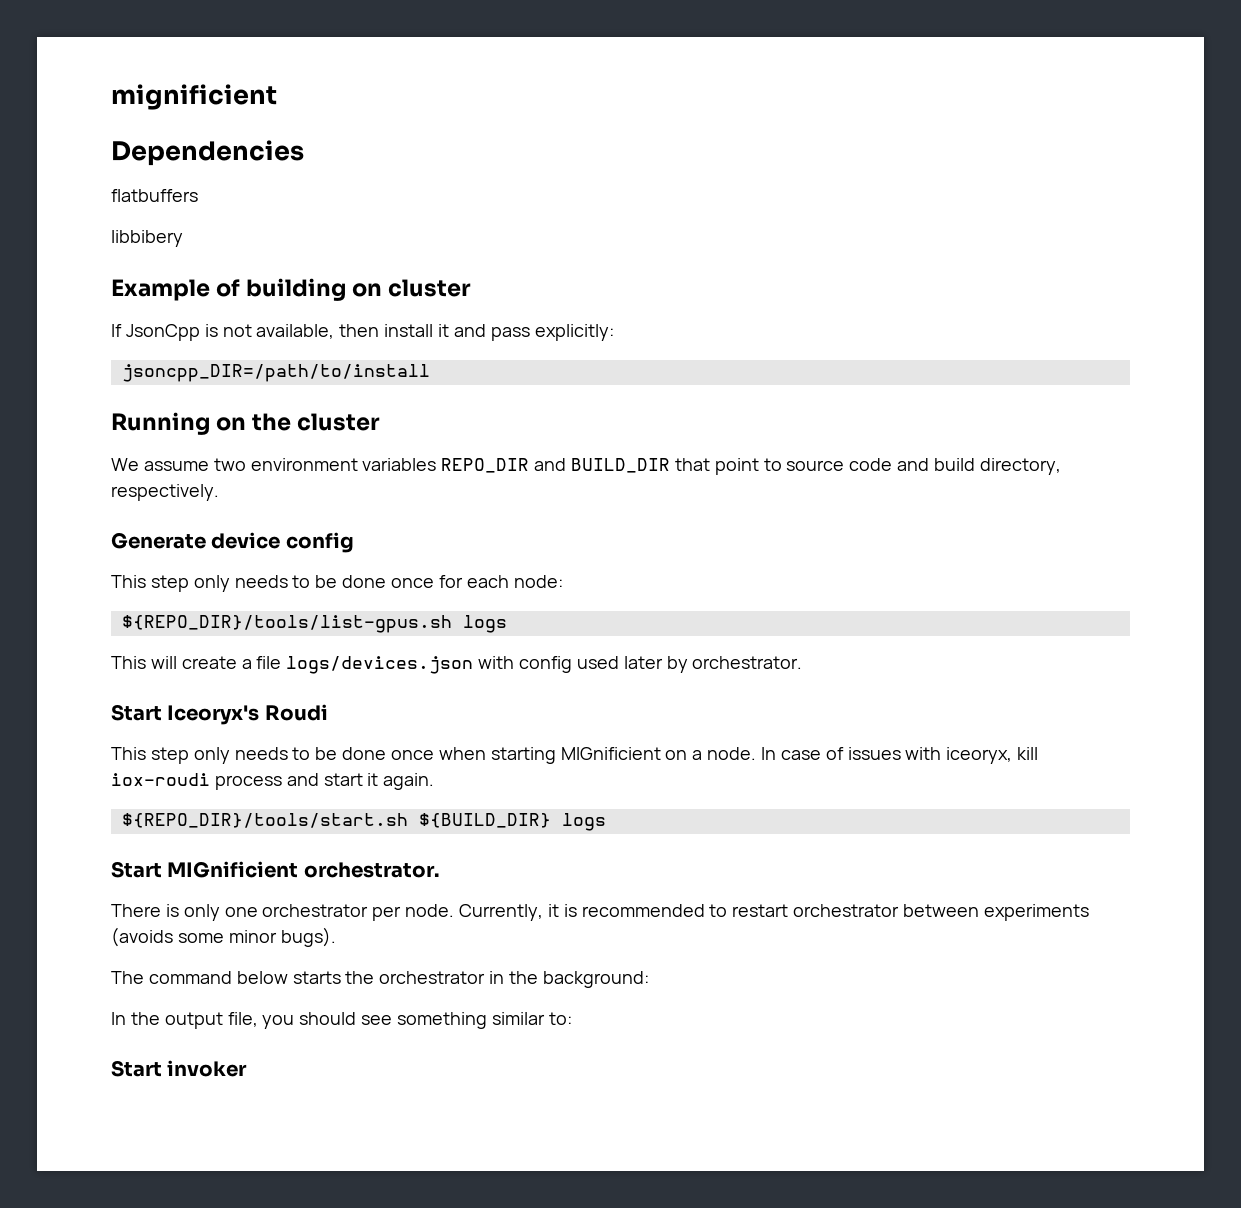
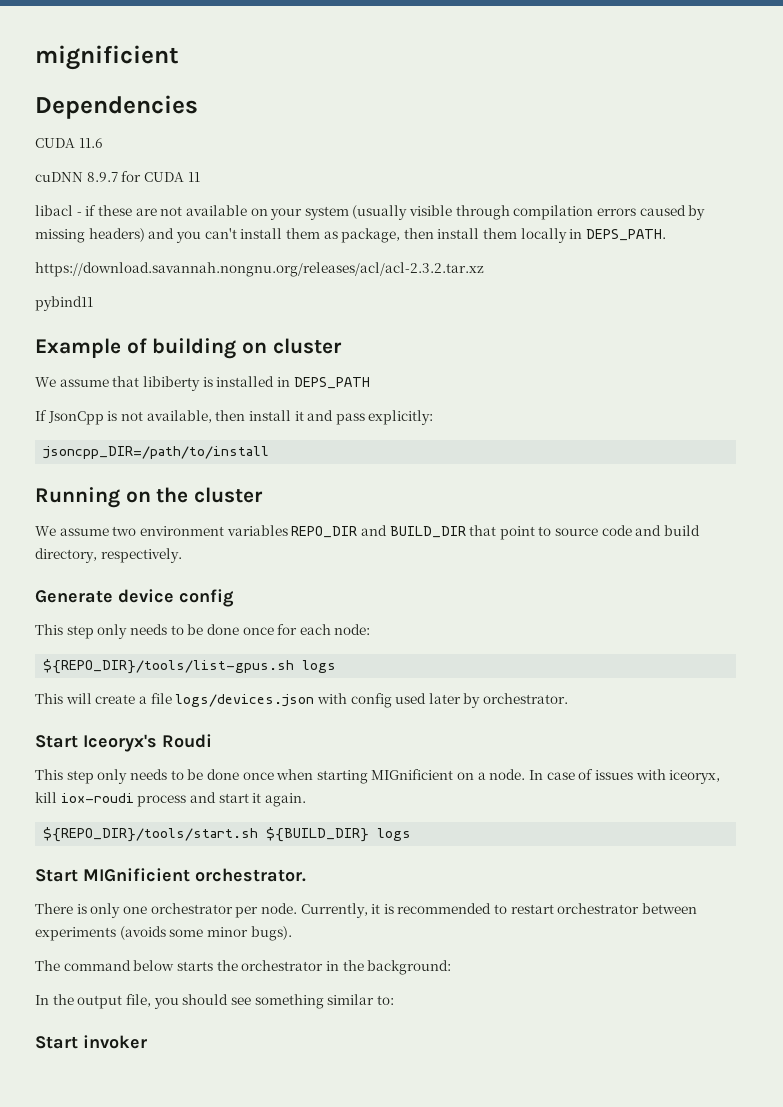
- flatbuffers
- libbibery
+ CUDA 11.6
+ cuDNN 8.9.7 for CUDA 11
+ libacl - if these are not available on your system (usually visible through compilation errors caused by missing headers) and you can't install them as package, then install them locally in DEPS_PATH.
+ https://download.savannah.nongnu.org/releases/acl/acl-2.3.2.tar.xz
+ pybind11
+ We assume that libiberty is installed in DEPS_PATH

